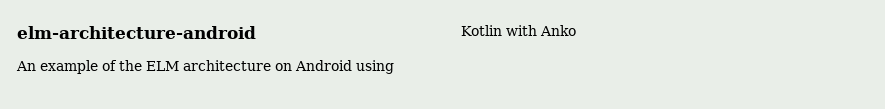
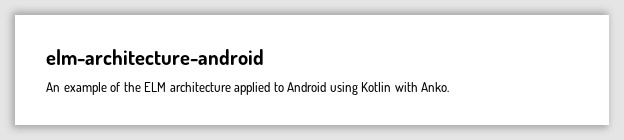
- An example of the ELM architecture on Android using Kotlin with Anko
+ An example of the ELM architecture applied to Android using Kotlin with Anko.

